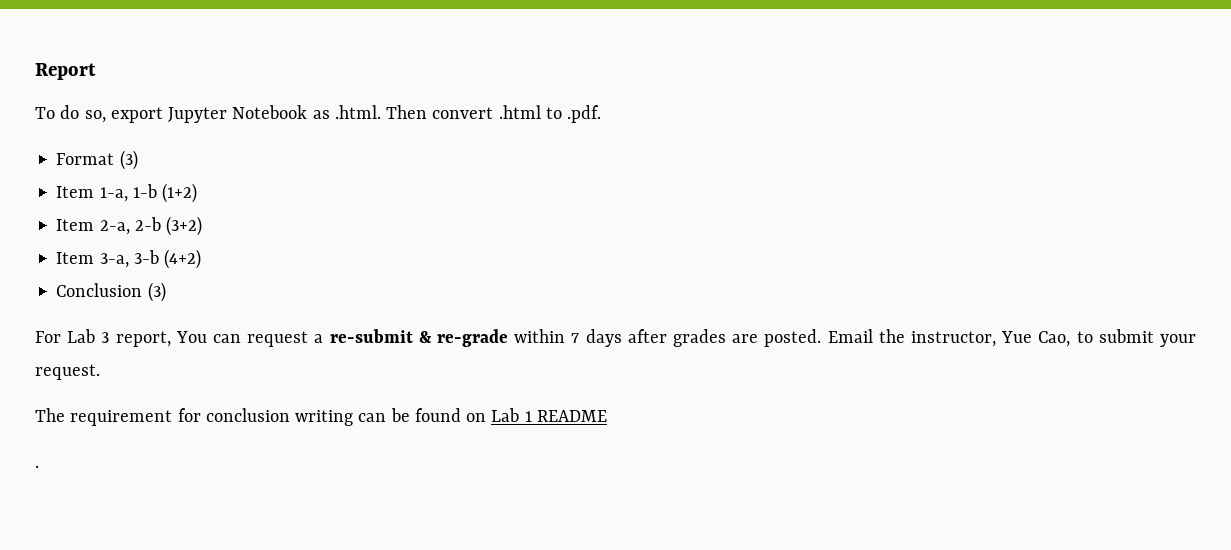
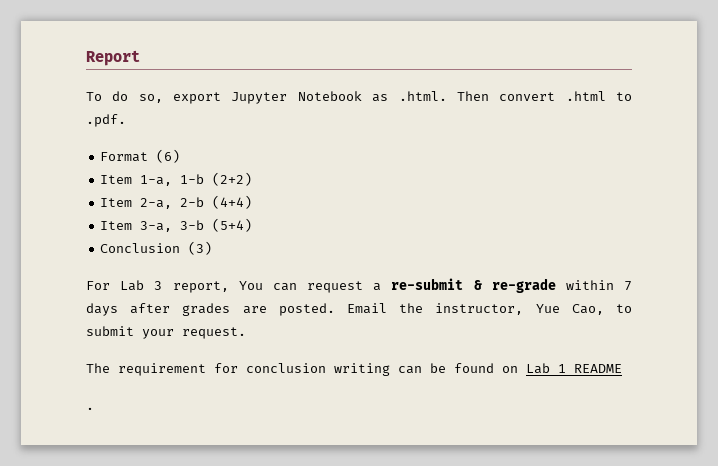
- Format (3)
+ Format (6)
- Item 1-a, 1-b (1+2)
+ Item 1-a, 1-b (2+2)
- Item 2-a, 2-b (3+2)
+ Item 2-a, 2-b (4+4)
- Item 3-a, 3-b (4+2)
+ Item 3-a, 3-b (5+4)

